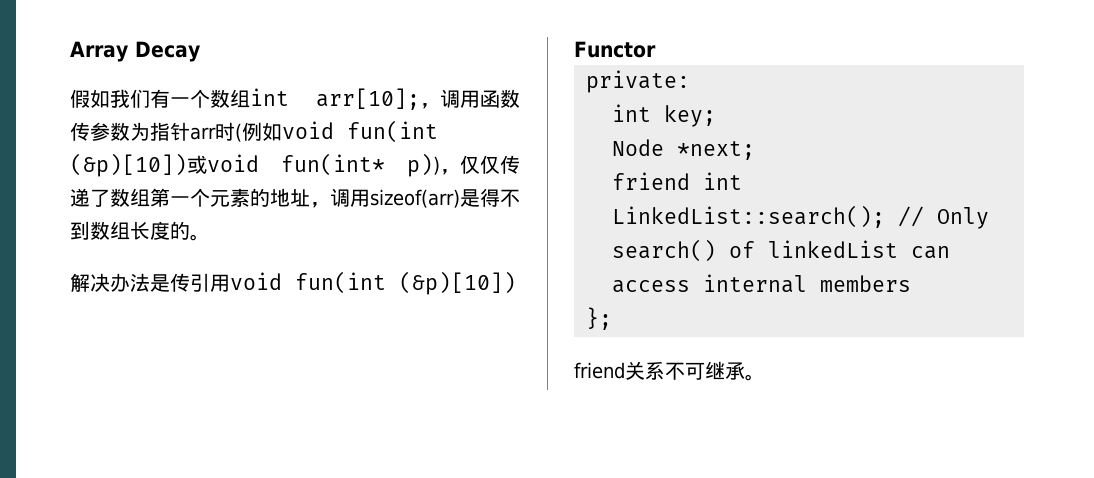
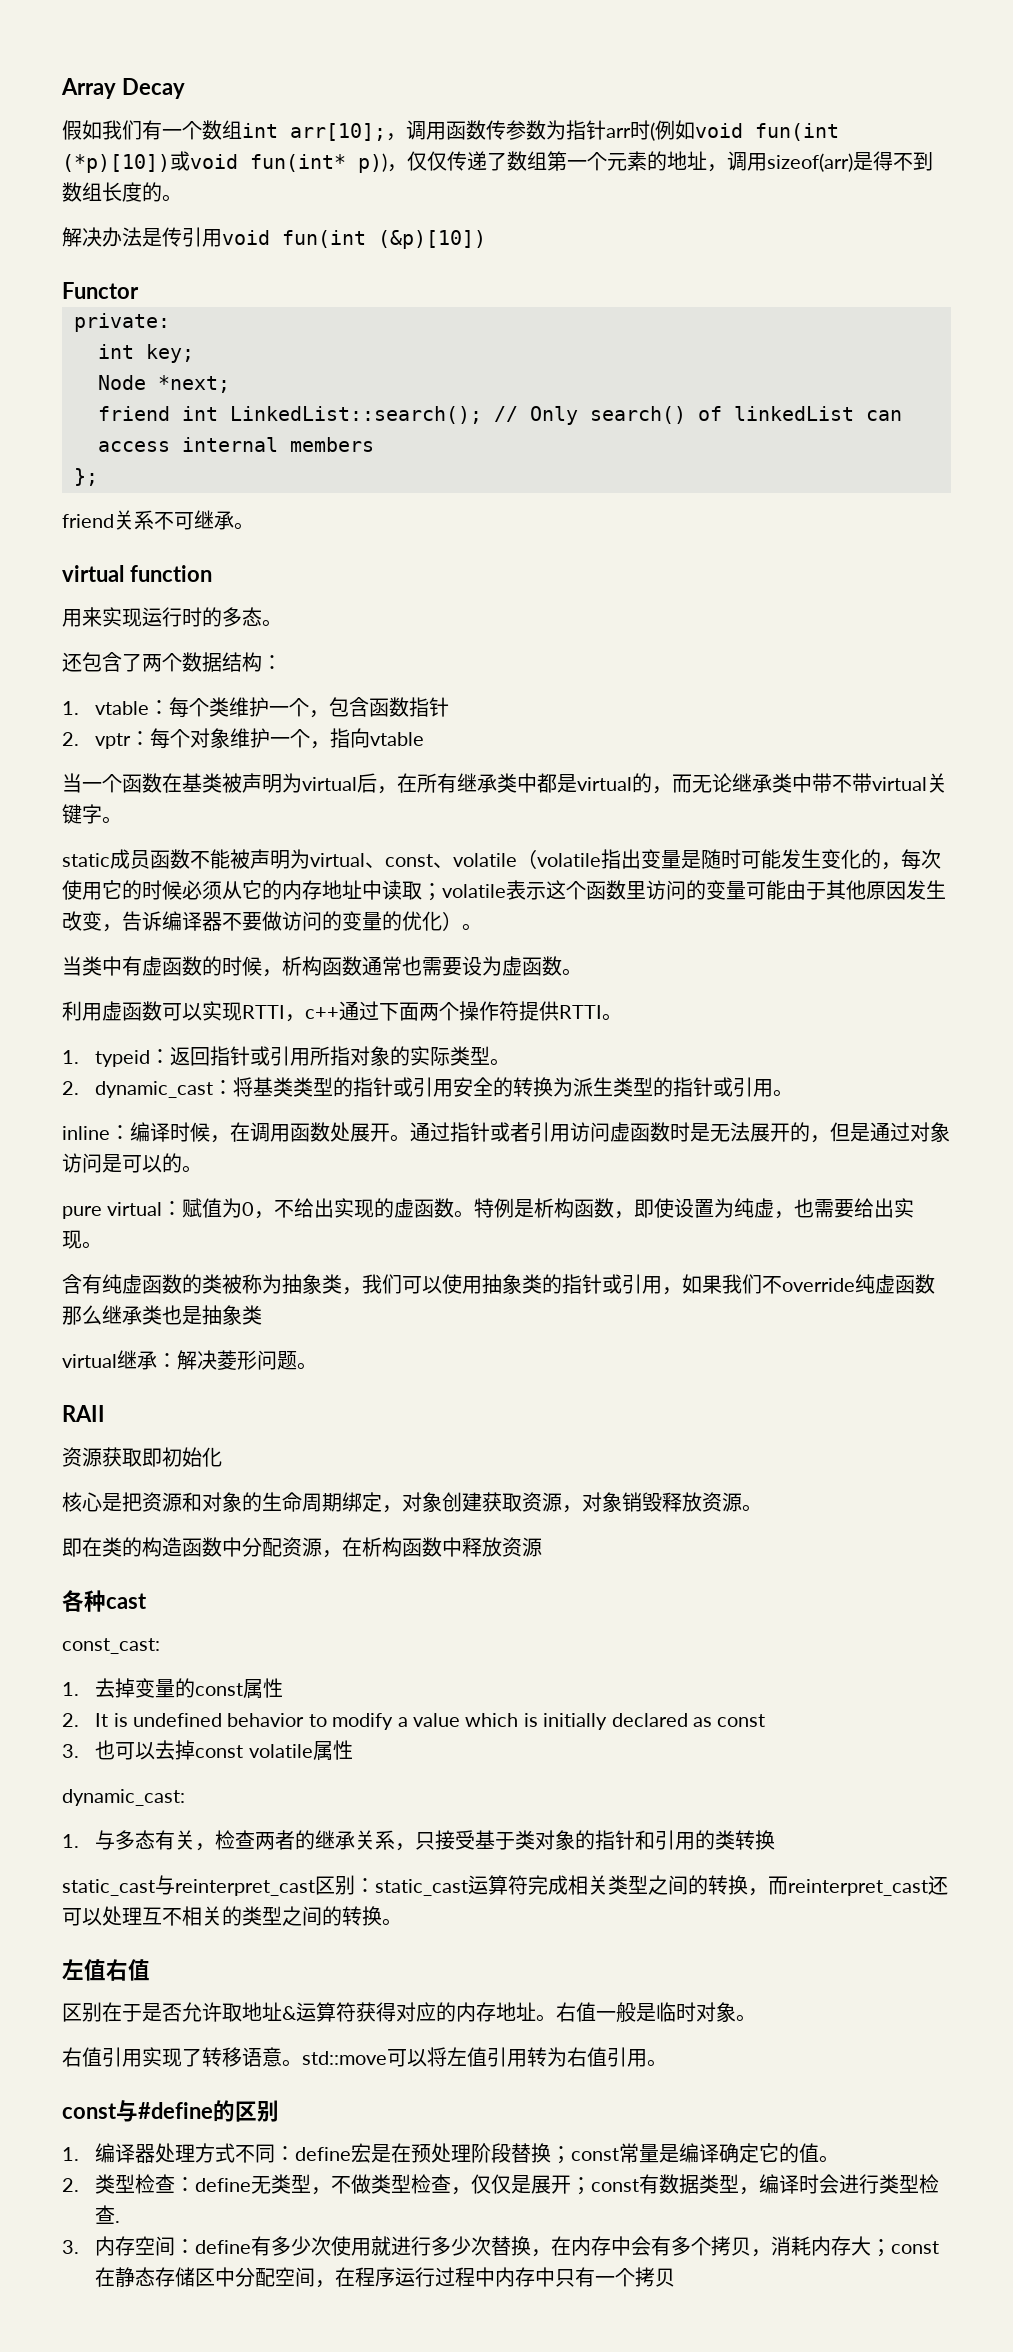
- 假如我们有一个数组int arr[10];，调用函数传参数为指针arr时(例如void fun(int (&p)[10])或void fun(int* p))，仅仅传递了数组第一个元素的地址，调用sizeof(arr)是得不到数组长度的。
+ 假如我们有一个数组int arr[10];，调用函数传参数为指针arr时(例如void fun(int (*p)[10])或void fun(int* p))，仅仅传递了数组第一个元素的地址，调用sizeof(arr)是得不到数组长度的。
+ virtual function
+ 用来实现运行时的多态。
+ 还包含了两个数据结构：
+ 1. vtable：每个类维护一个，包含函数指针
+ 2. vptr：每个对象维护一个，指向vtable
+ 当一个函数在基类被声明为virtual后，在所有继承类中都是virtual的，而无论继承类中带不带virtual关键字。
+ static成员函数不能被声明为virtual、const、volatile（volatile指出变量是随时可能发生变化的，每次使用它的时候必须从它的内存地址中读取；volatile表示这个函数里访问的变量可能由于其他原因发生改变，告诉编译器不要做访问的变量的优化）。
+ 当类中有虚函数的时候，析构函数通常也需要设为虚函数。
+ 利用虚函数可以实现RTTI，c++通过下面两个操作符提供RTTI。
+ 1. typeid：返回指针或引用所指对象的实际类型。
+ 2. dynamic_cast：将基类类型的指针或引用安全的转换为派生类型的指针或引用。
+ inline：编译时候，在调用函数处展开。通过指针或者引用访问虚函数时是无法展开的，但是通过对象访问是可以的。
+ pure virtual：赋值为0，不给出实现的虚函数。特例是析构函数，即使设置为纯虚，也需要给出实现。
+ 含有纯虚函数的类被称为抽象类，我们可以使用抽象类的指针或引用，如果我们不override纯虚函数那么继承类也是抽象类
+ virtual继承：解决菱形问题。
+ RAII
+ 资源获取即初始化
+ 核心是把资源和对象的生命周期绑定，对象创建获取资源，对象销毁释放资源。
+ 即在类的构造函数中分配资源，在析构函数中释放资源
+ 各种cast
+ const_cast:
+ 1.去掉变量的const属性
+ 2. It is undefined behavior to modify a value which is initially declared as const
+ 3.也可以去掉const volatile属性
+ dynamic_cast:
+ 1.与多态有关，检查两者的继承关系，只接受基于类对象的指针和引用的类转换
+ static_cast与reinterpret_cast区别：static_cast运算符完成相关类型之间的转换，而reinterpret_cast还可以处理互不相关的类型之间的转换。
+ 左值右值
+ 区别在于是否允许取地址&运算符获得对应的内存地址。右值一般是临时对象。
+ 右值引用实现了转移语意。std::move可以将左值引用转为右值引用。
+ const与#define的区别
+ 1.编译器处理方式不同：define宏是在预处理阶段替换；const常量是编译确定它的值。
+ 2.类型检查：define无类型，不做类型检查，仅仅是展开；const有数据类型，编译时会进行类型检查.
+ 3.内存空间：define有多少次使用就进行多少次替换，在内存中会有多个拷贝，消耗内存大；const在静态存储区中分配空间，在程序运行过程中内存中只有一个拷贝

